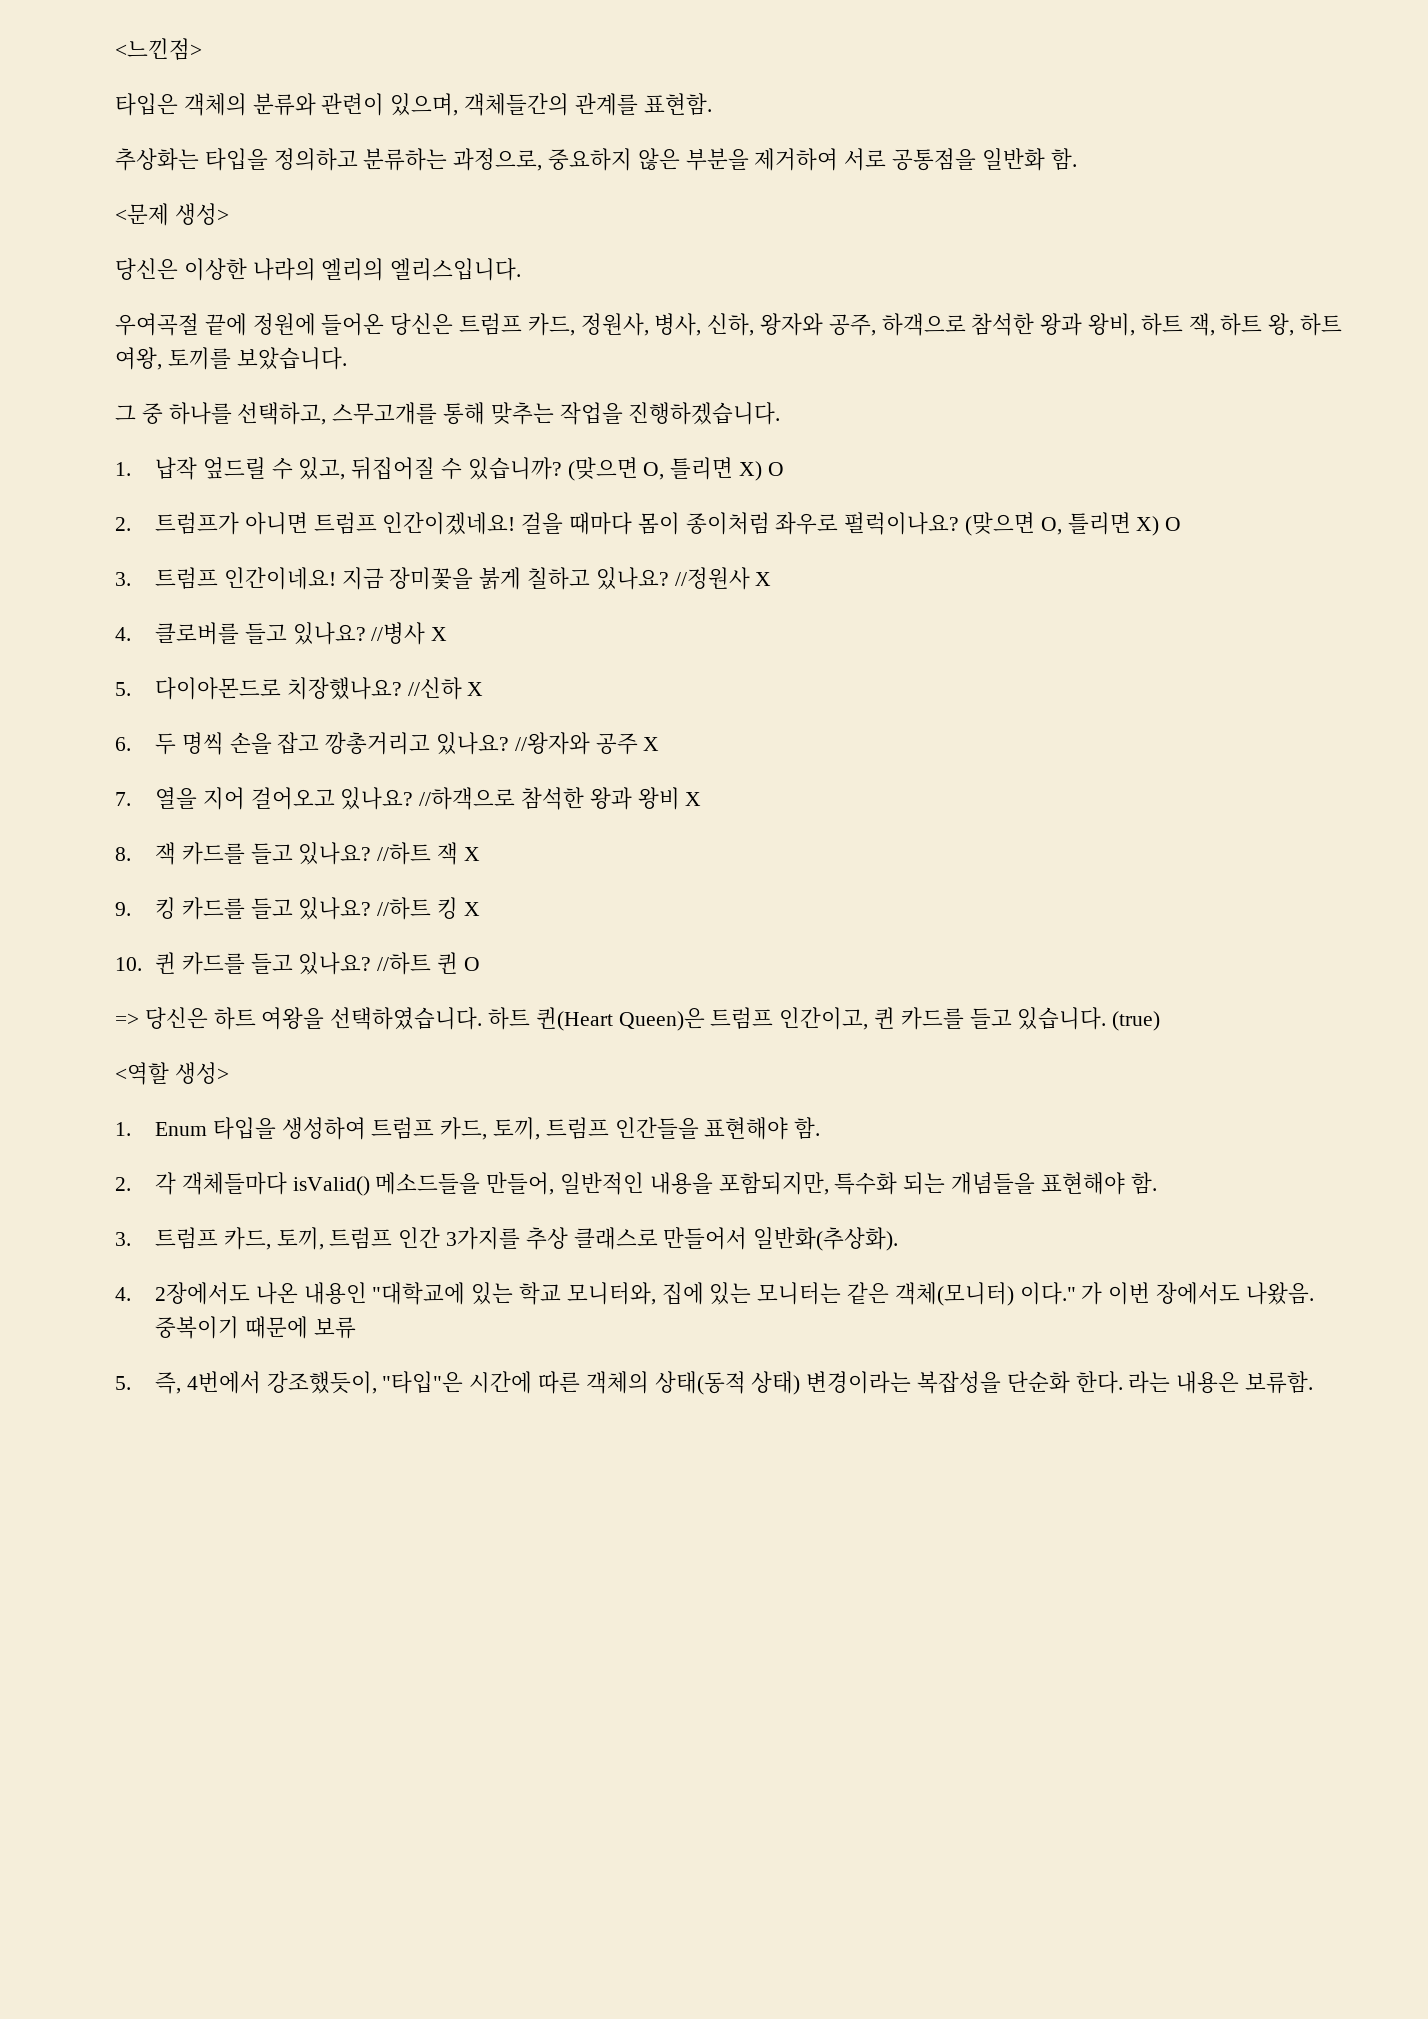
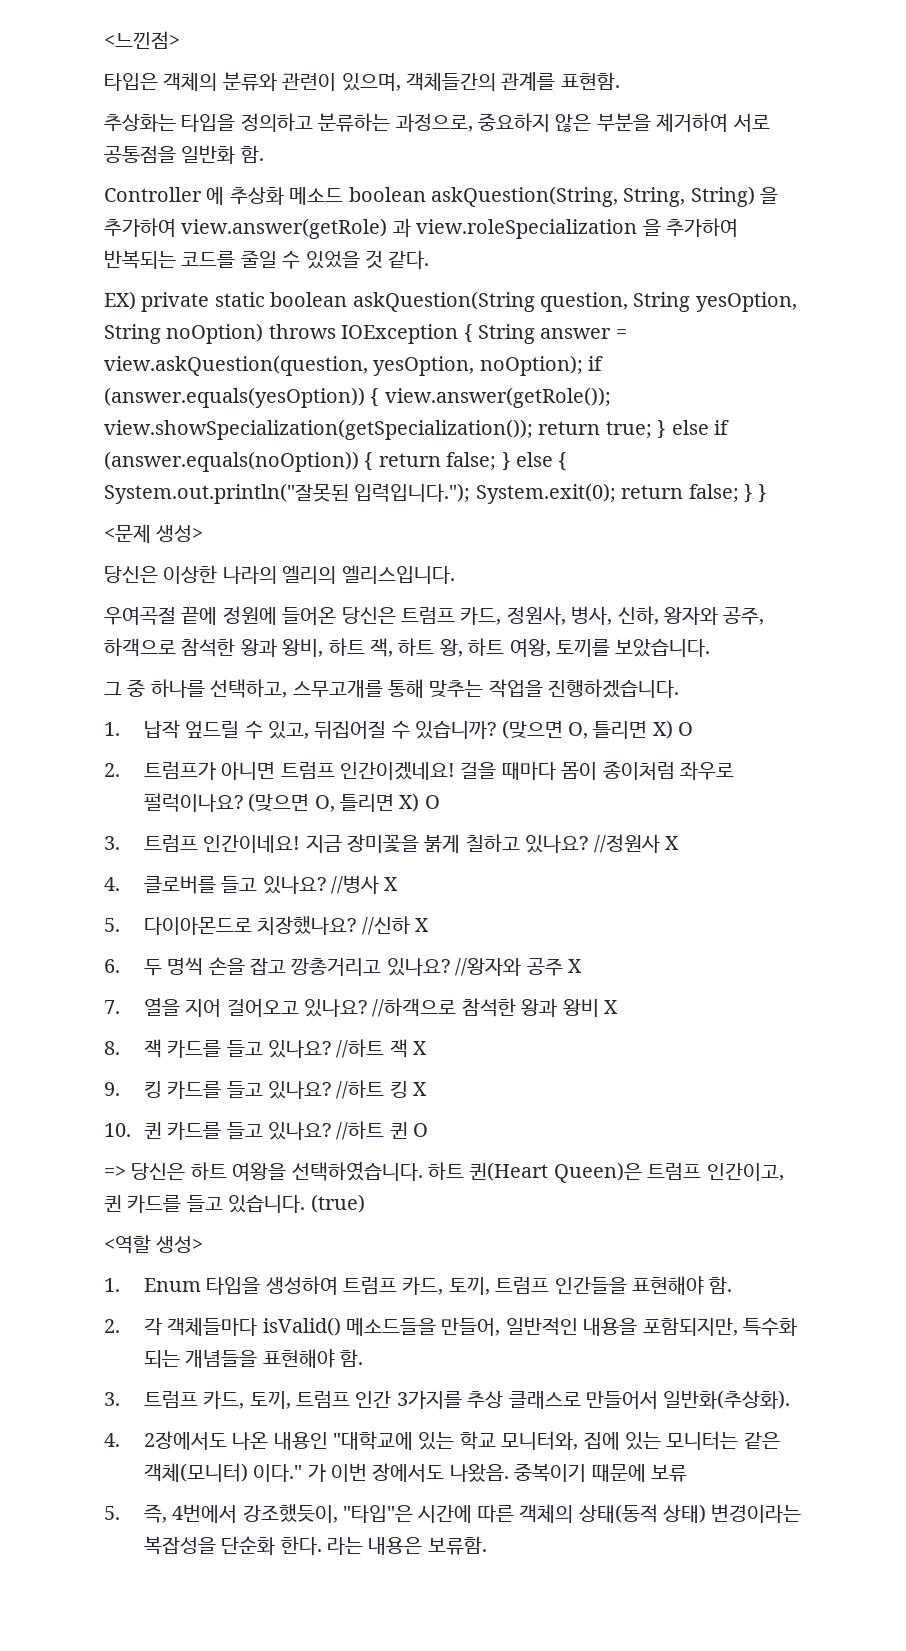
+ Controller 에 추상화 메소드 boolean askQuestion(String, String, String) 을 추가하여 view.answer(getRole) 과 view.roleSpecialization 을 추가하여 반복되는 코드를 줄일 수 있었을 것 같다.
+ EX) private static boolean askQuestion(String question, String yesOption, String noOption) throws IOException { String answer = view.askQuestion(question, yesOption, noOption); if (answer.equals(yesOption)) { view.answer(getRole()); view.showSpecialization(getSpecialization()); return true; } else if (answer.equals(noOption)) { return false; } else { System.out.println("잘못된 입력입니다."); System.exit(0); return false; } }

